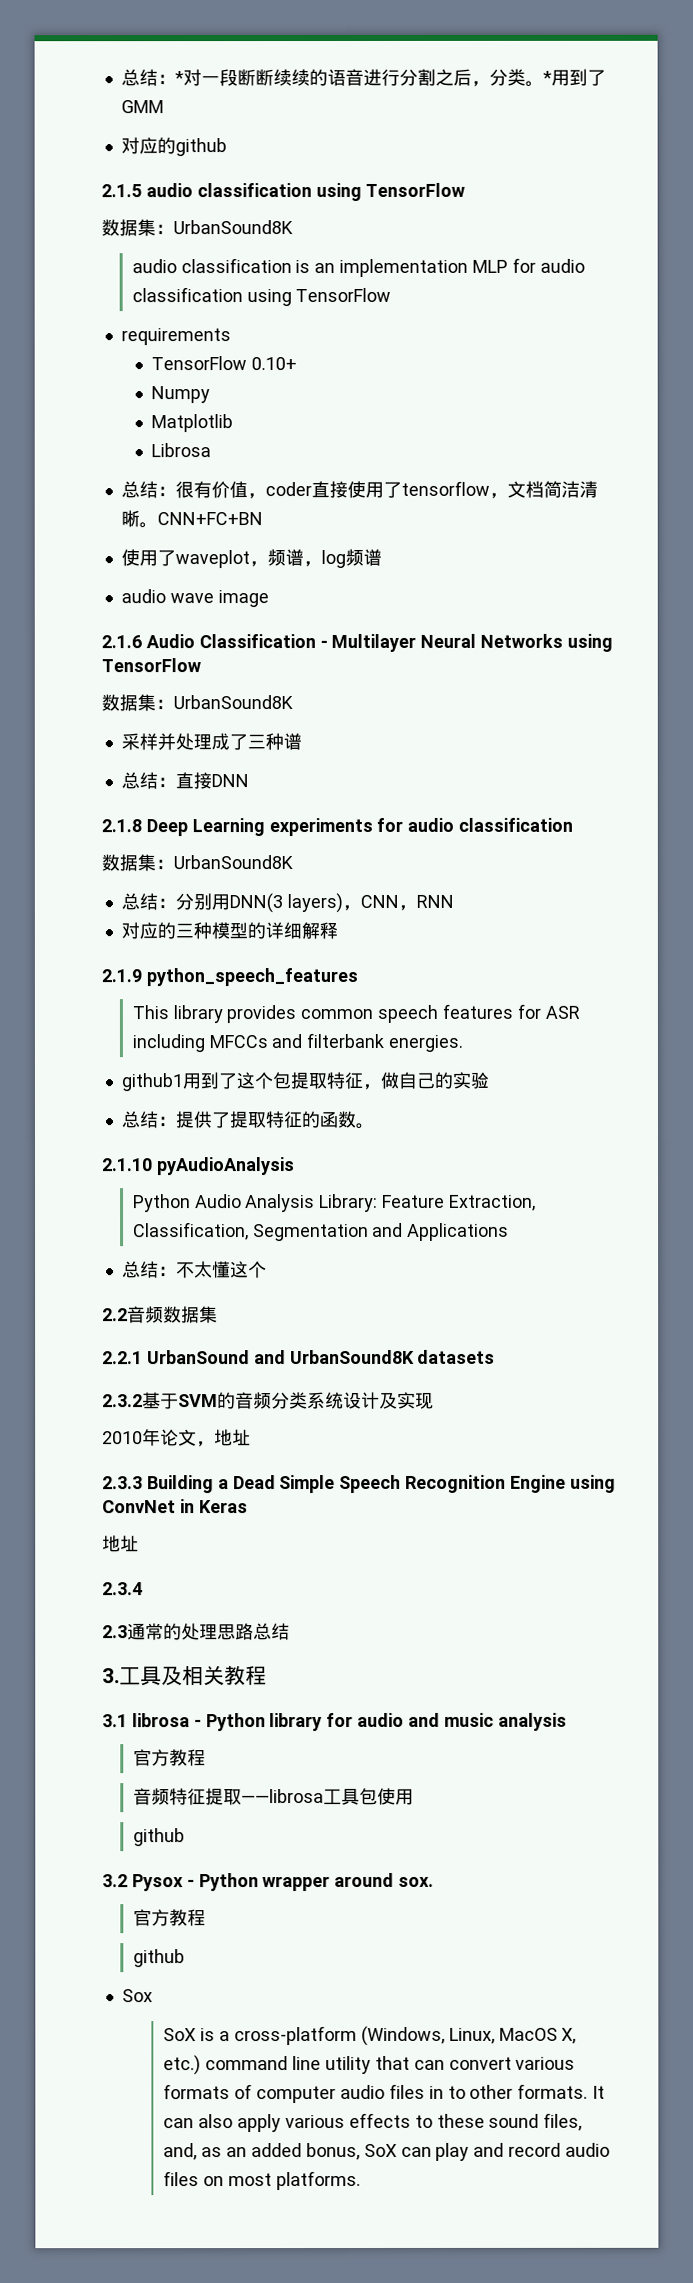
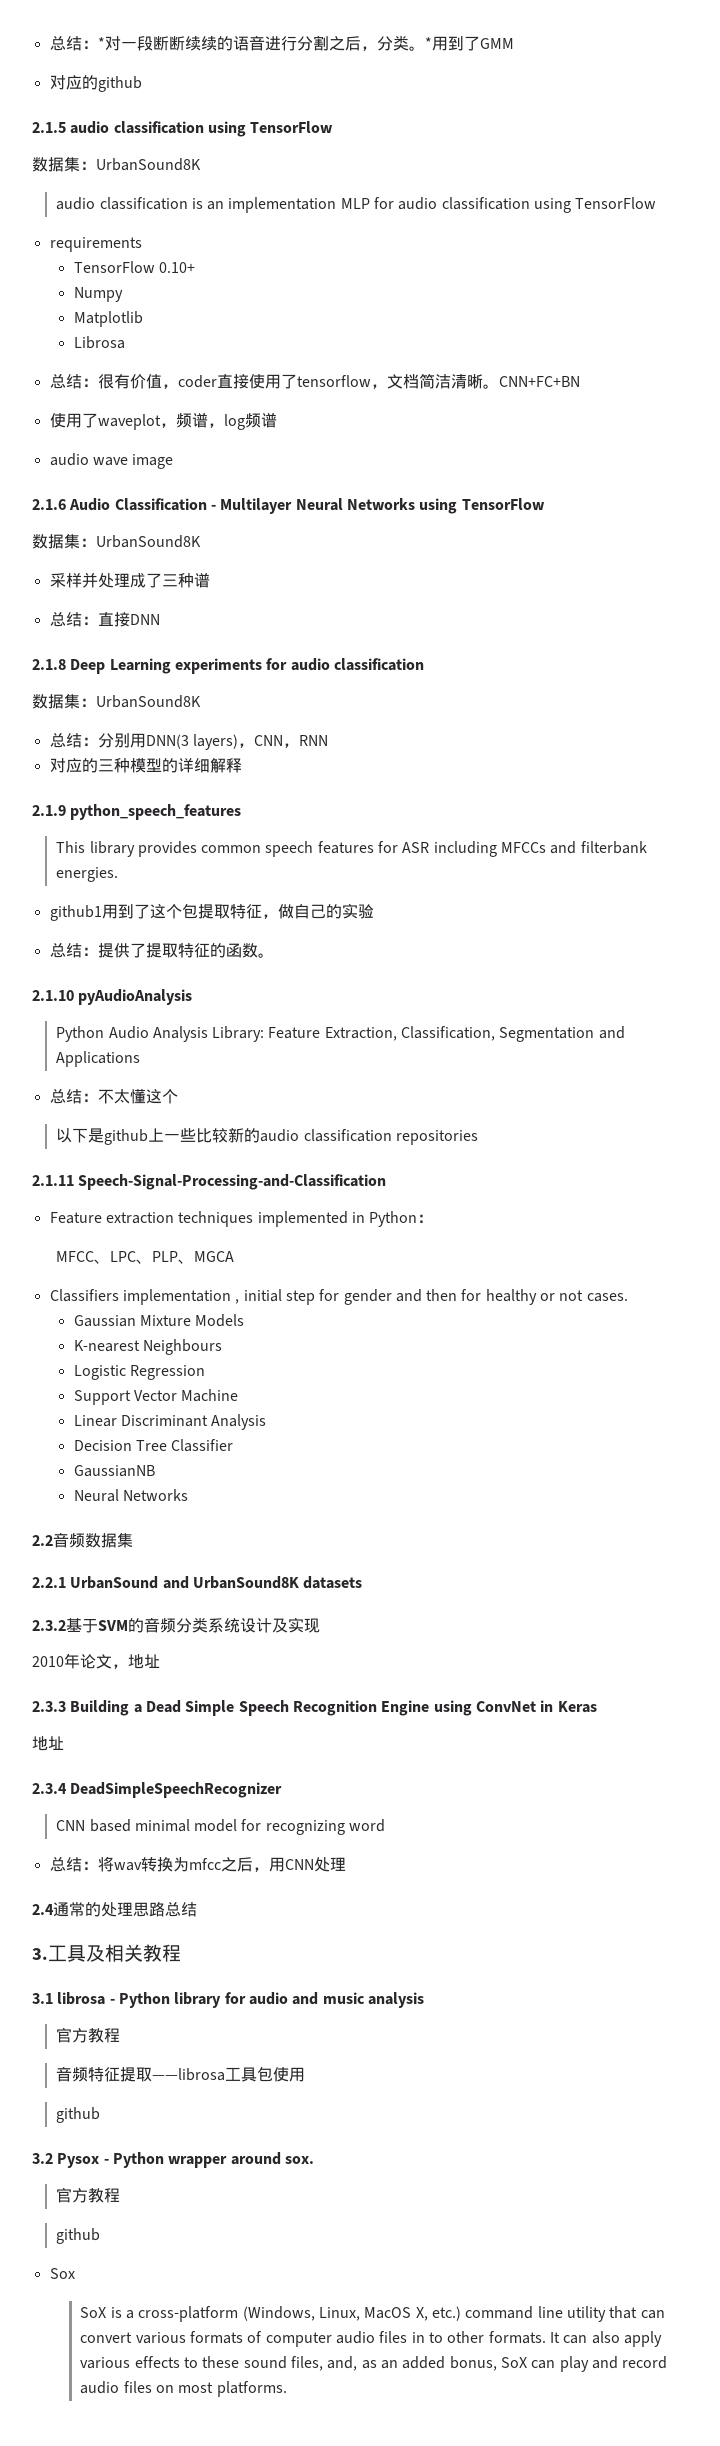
+ 以下是github上一些比较新的audio classification repositories
+ 2.1.11 Speech-Signal-Processing-and-Classification
+ Feature extraction techniques implemented in Python：
+ MFCC、LPC、PLP、MGCA
+ Classifiers implementation , initial step for gender and then for healthy or not cases.
+ Gaussian Mixture Models
+ K-nearest Neighbours
+ Logistic Regression
+ Support Vector Machine
+ Linear Discriminant Analysis
+ Decision Tree Classifier
+ GaussianNB
+ Neural Networks
- 2.3.4
- 2.3通常的处理思路总结
+ 2.3.4 DeadSimpleSpeechRecognizer
+ CNN based minimal model for recognizing word
+ 总结：将wav转换为mfcc之后，用CNN处理
+ 2.4通常的处理思路总结

